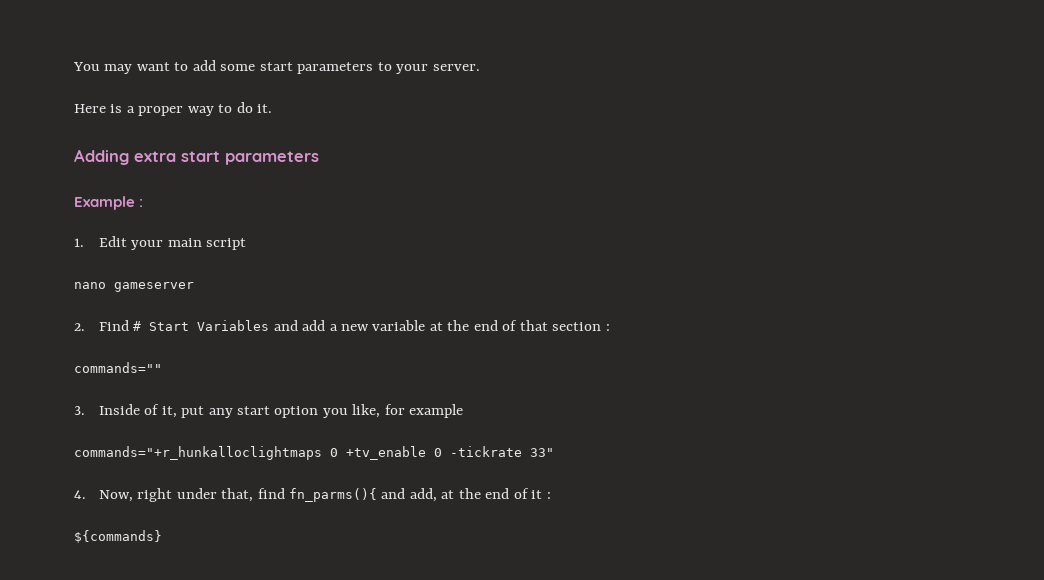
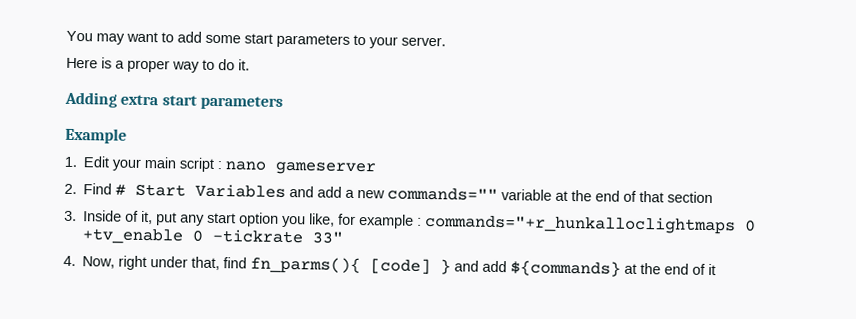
- Example :
+ Example
- 1. Edit your main script
- nano gameserver
+ 1. Edit your main script : nano gameserver
- 2. Find # Start Variables and add a new variable at the end of that section :
- commands=""
+ 2. Find # Start Variables and add a new commands="" variable at the end of that section
- 3. Inside of it, put any start option you like, for example
- commands="+r_hunkalloclightmaps 0 +tv_enable 0 -tickrate 33"
+ 3. Inside of it, put any start option you like, for example : commands="+r_hunkalloclightmaps 0 +tv_enable 0 -tickrate 33"
- 4. Now, right under that, find fn_parms(){ and add, at the end of it :
- ${commands}
+ 4. Now, right under that, find fn_parms(){ [code] } and add ${commands} at the end of it

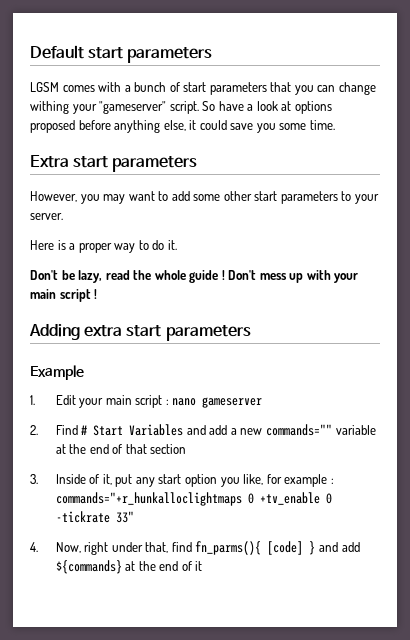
- You may want to add some start parameters to your server.
+ Default start parameters
+ LGSM comes with a bunch of start parameters that you can change withing your "gameserver" script. So have a look at options proposed before anything else, it could save you some time.
+ Extra start parameters
+ However, you may want to add some other start parameters to your server.
+ Don't be lazy, read the whole guide ! Don't mess up with your main script !

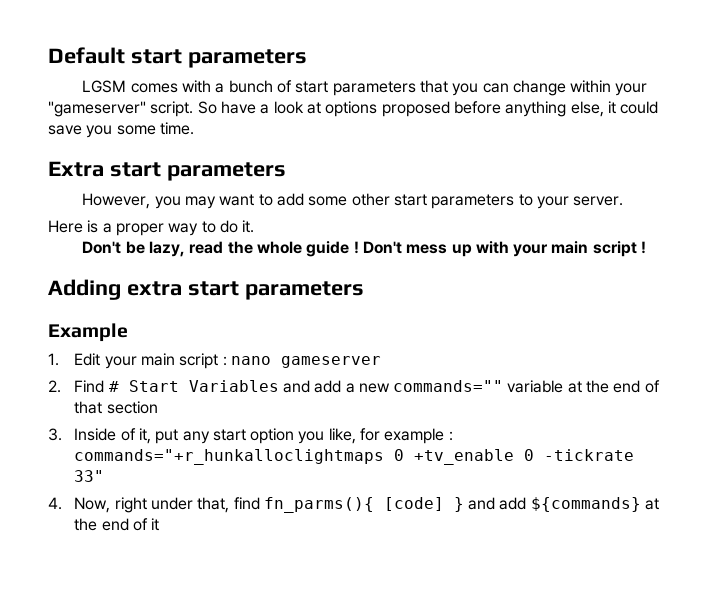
- LGSM comes with a bunch of start parameters that you can change withing your "gameserver" script.
+ LGSM comes with a bunch of start parameters that you can change within your "gameserver" script.

